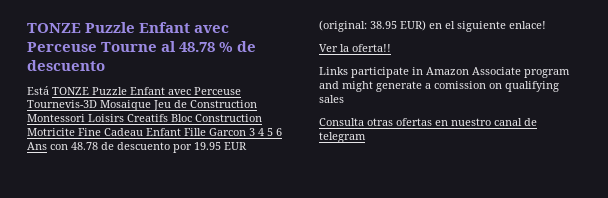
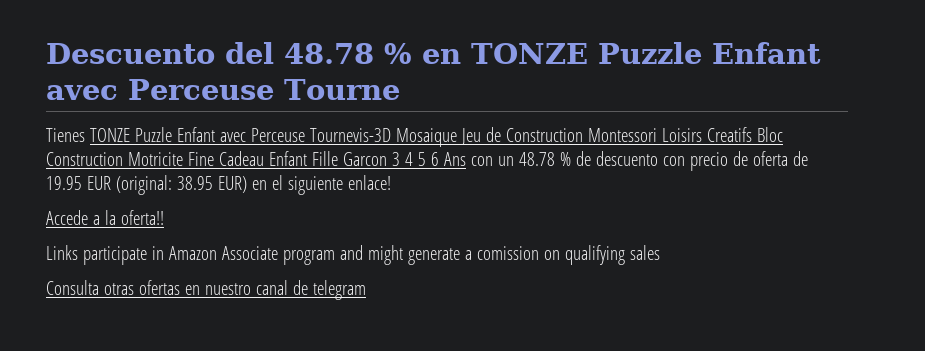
- TONZE Puzzle Enfant avec Perceuse Tourne al 48.78 % de descuento
- Está TONZE Puzzle Enfant avec Perceuse Tournevis-3D Mosaique Jeu de Construction Montessori Loisirs Creatifs Bloc Construction Motricite Fine Cadeau Enfant Fille Garcon 3 4 5 6 Ans con 48.78 de descuento por 19.95 EUR (original: 38.95 EUR) en el siguiente enlace!
+ Descuento del 48.78 % en TONZE Puzzle Enfant avec Perceuse Tourne
+ Tienes TONZE Puzzle Enfant avec Perceuse Tournevis-3D Mosaique Jeu de Construction Montessori Loisirs Creatifs Bloc Construction Motricite Fine Cadeau Enfant Fille Garcon 3 4 5 6 Ans con un 48.78 % de descuento con precio de oferta de 19.95 EUR (original: 38.95 EUR) en el siguiente enlace!
- Ver la oferta!!
+ Accede a la oferta!!

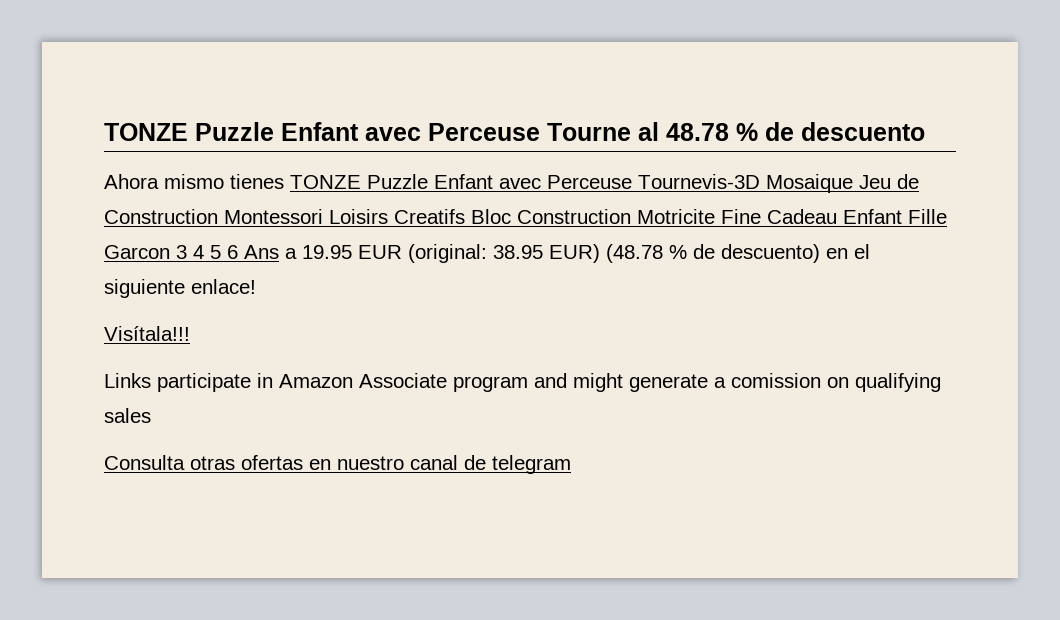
- Descuento del 48.78 % en TONZE Puzzle Enfant avec Perceuse Tourne
- Tienes TONZE Puzzle Enfant avec Perceuse Tournevis-3D Mosaique Jeu de Construction Montessori Loisirs Creatifs Bloc Construction Motricite Fine Cadeau Enfant Fille Garcon 3 4 5 6 Ans con un 48.78 % de descuento con precio de oferta de 19.95 EUR (original: 38.95 EUR) en el siguiente enlace!
+ TONZE Puzzle Enfant avec Perceuse Tourne al 48.78 % de descuento
+ Ahora mismo tienes TONZE Puzzle Enfant avec Perceuse Tournevis-3D Mosaique Jeu de Construction Montessori Loisirs Creatifs Bloc Construction Motricite Fine Cadeau Enfant Fille Garcon 3 4 5 6 Ans a 19.95 EUR (original: 38.95 EUR) (48.78 % de descuento) en el siguiente enlace!
- Accede a la oferta!!
+ Visítala!!!

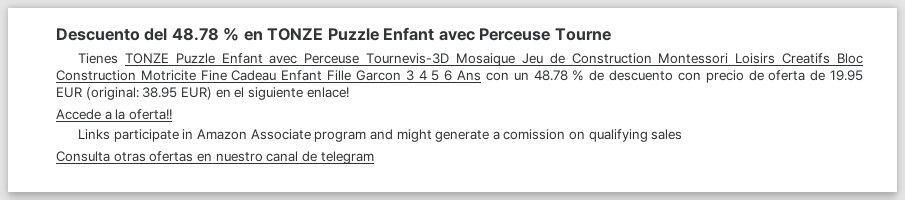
- TONZE Puzzle Enfant avec Perceuse Tourne al 48.78 % de descuento
- Ahora mismo tienes TONZE Puzzle Enfant avec Perceuse Tournevis-3D Mosaique Jeu de Construction Montessori Loisirs Creatifs Bloc Construction Motricite Fine Cadeau Enfant Fille Garcon 3 4 5 6 Ans a 19.95 EUR (original: 38.95 EUR) (48.78 % de descuento) en el siguiente enlace!
+ Descuento del 48.78 % en TONZE Puzzle Enfant avec Perceuse Tourne
+ Tienes TONZE Puzzle Enfant avec Perceuse Tournevis-3D Mosaique Jeu de Construction Montessori Loisirs Creatifs Bloc Construction Motricite Fine Cadeau Enfant Fille Garcon 3 4 5 6 Ans con un 48.78 % de descuento con precio de oferta de 19.95 EUR (original: 38.95 EUR) en el siguiente enlace!
- Visítala!!!
+ Accede a la oferta!!

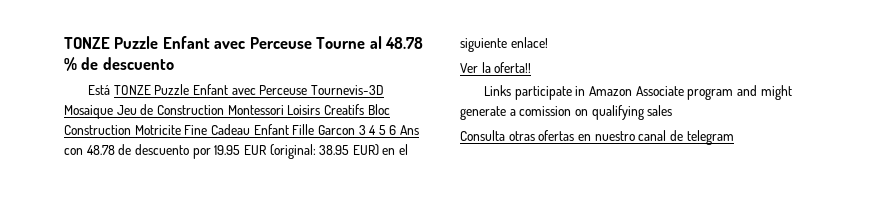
- Descuento del 48.78 % en TONZE Puzzle Enfant avec Perceuse Tourne
- Tienes TONZE Puzzle Enfant avec Perceuse Tournevis-3D Mosaique Jeu de Construction Montessori Loisirs Creatifs Bloc Construction Motricite Fine Cadeau Enfant Fille Garcon 3 4 5 6 Ans con un 48.78 % de descuento con precio de oferta de 19.95 EUR (original: 38.95 EUR) en el siguiente enlace!
+ TONZE Puzzle Enfant avec Perceuse Tourne al 48.78 % de descuento
+ Está TONZE Puzzle Enfant avec Perceuse Tournevis-3D Mosaique Jeu de Construction Montessori Loisirs Creatifs Bloc Construction Motricite Fine Cadeau Enfant Fille Garcon 3 4 5 6 Ans con 48.78 de descuento por 19.95 EUR (original: 38.95 EUR) en el siguiente enlace!
- Accede a la oferta!!
+ Ver la oferta!!

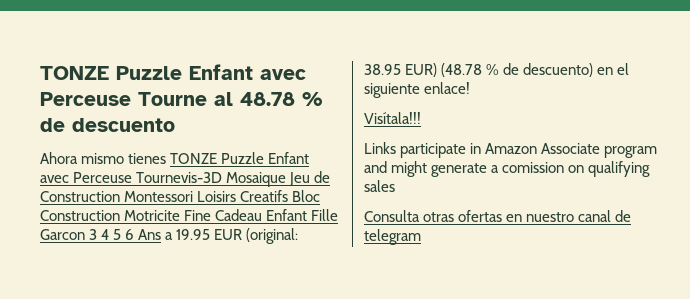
- Está TONZE Puzzle Enfant avec Perceuse Tournevis-3D Mosaique Jeu de Construction Montessori Loisirs Creatifs Bloc Construction Motricite Fine Cadeau Enfant Fille Garcon 3 4 5 6 Ans con 48.78 de descuento por 19.95 EUR (original: 38.95 EUR) en el siguiente enlace!
+ Ahora mismo tienes TONZE Puzzle Enfant avec Perceuse Tournevis-3D Mosaique Jeu de Construction Montessori Loisirs Creatifs Bloc Construction Motricite Fine Cadeau Enfant Fille Garcon 3 4 5 6 Ans a 19.95 EUR (original: 38.95 EUR) (48.78 % de descuento) en el siguiente enlace!
- Ver la oferta!!
+ Visítala!!!

